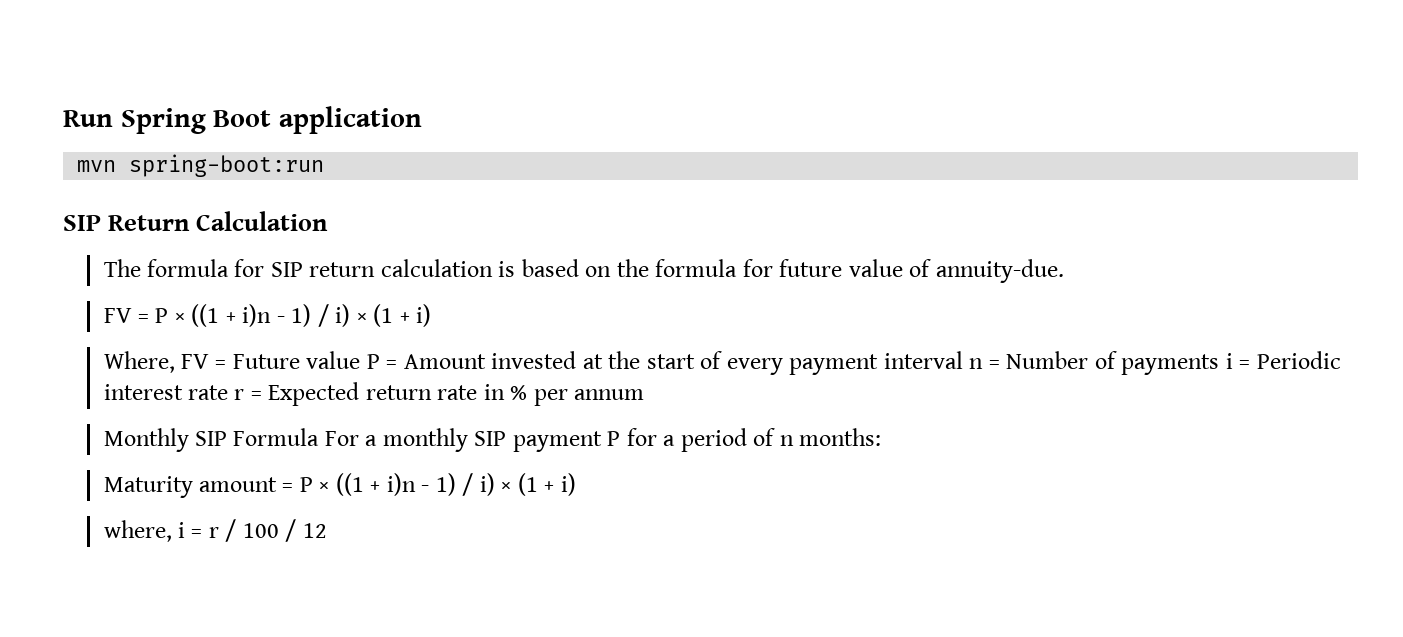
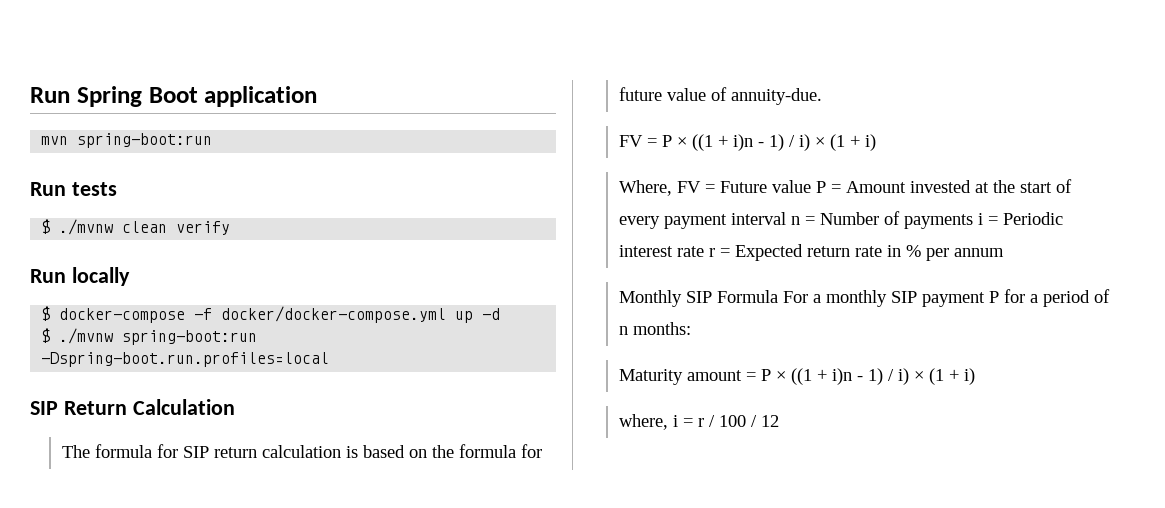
+ Run tests
+ $ ./mvnw clean verify
+ Run locally
+ $ docker-compose -f docker/docker-compose.yml up -d
+ $ ./mvnw spring-boot:run -Dspring-boot.run.profiles=local

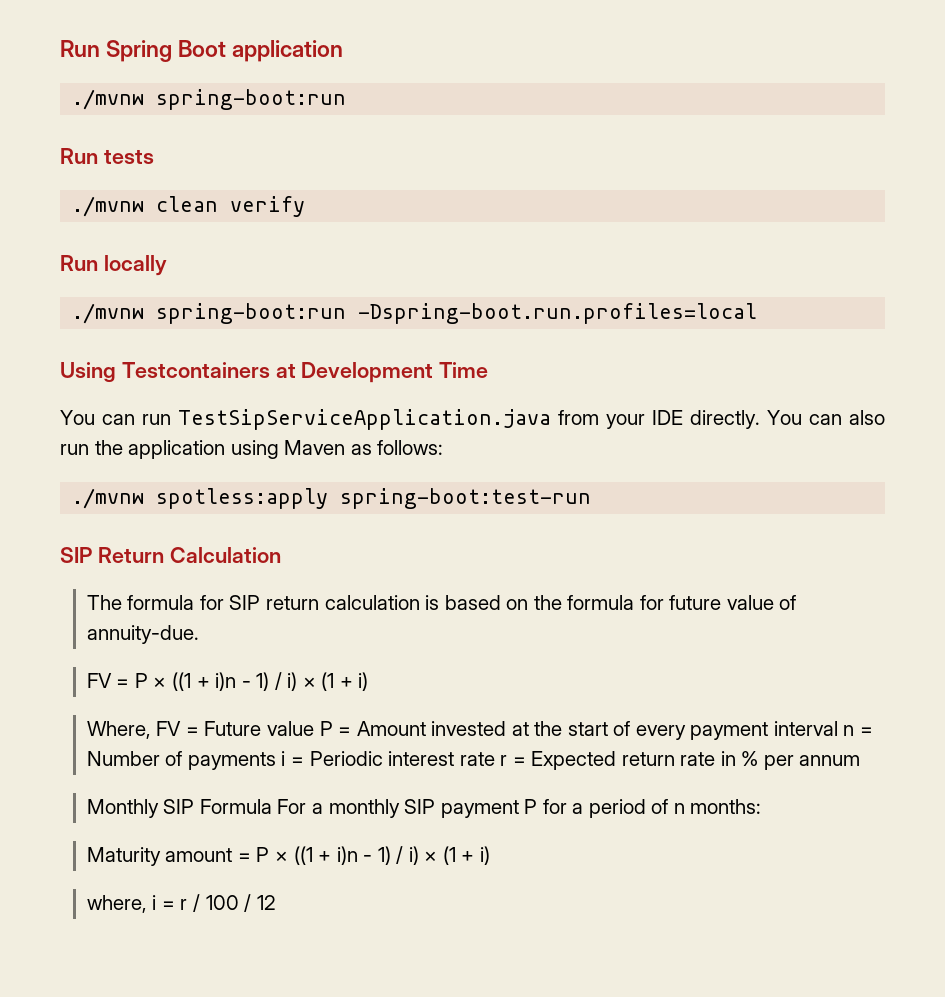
  Run Spring Boot application
- mvn spring-boot:run
+ ./mvnw spring-boot:run
- $ ./mvnw clean verify
+ ./mvnw clean verify
- $ docker-compose -f docker/docker-compose.yml up -d
- $ ./mvnw spring-boot:run -Dspring-boot.run.profiles=local
+ ./mvnw spring-boot:run -Dspring-boot.run.profiles=local
+ Using Testcontainers at Development Time
+ You can run TestSipServiceApplication.java from your IDE directly. You can also run the application using Maven as follows:
+ ./mvnw spotless:apply spring-boot:test-run

